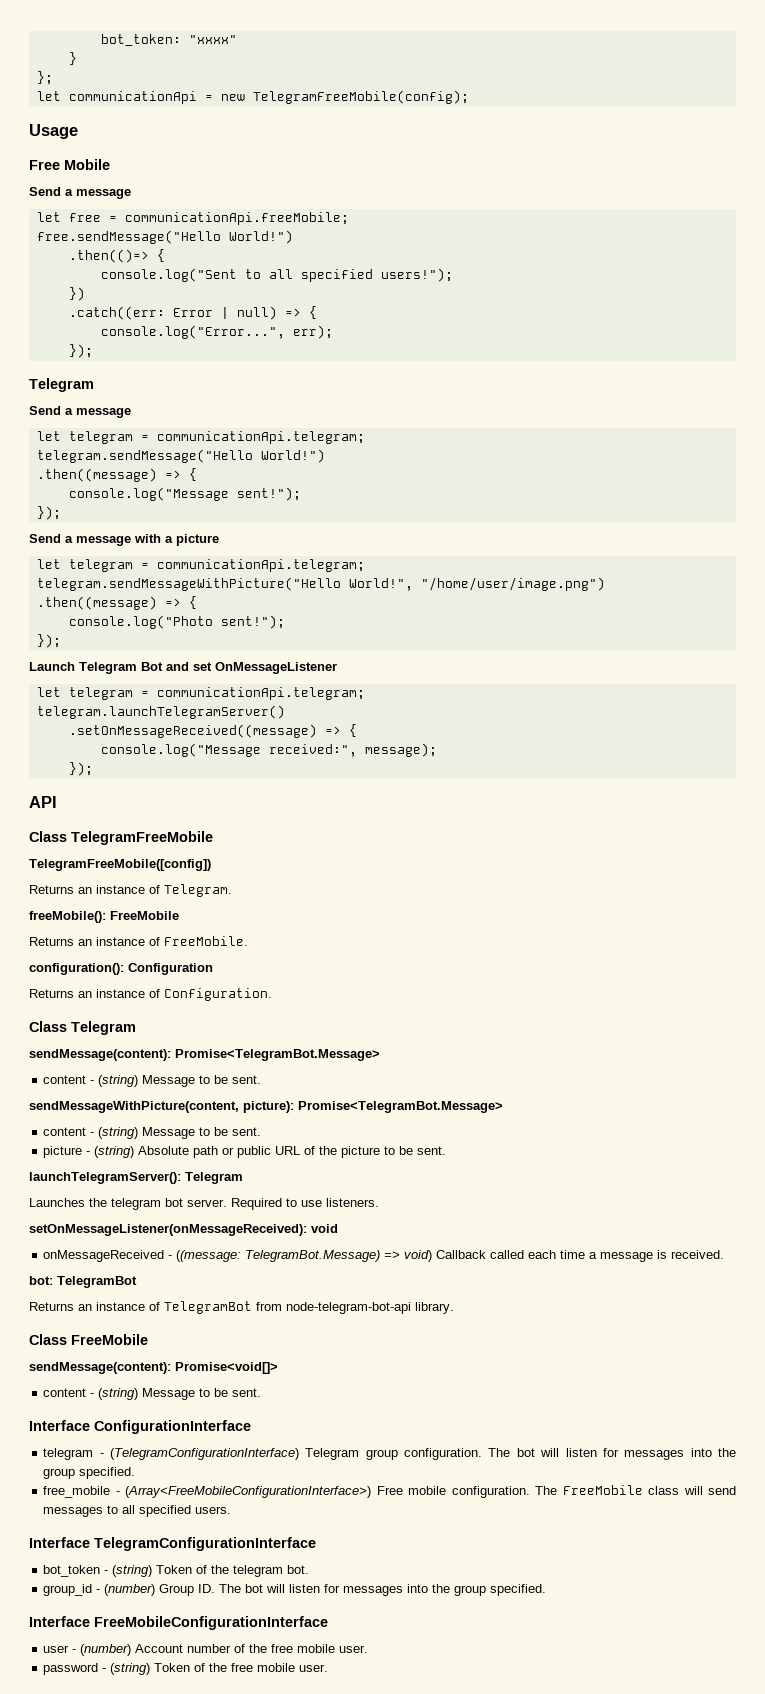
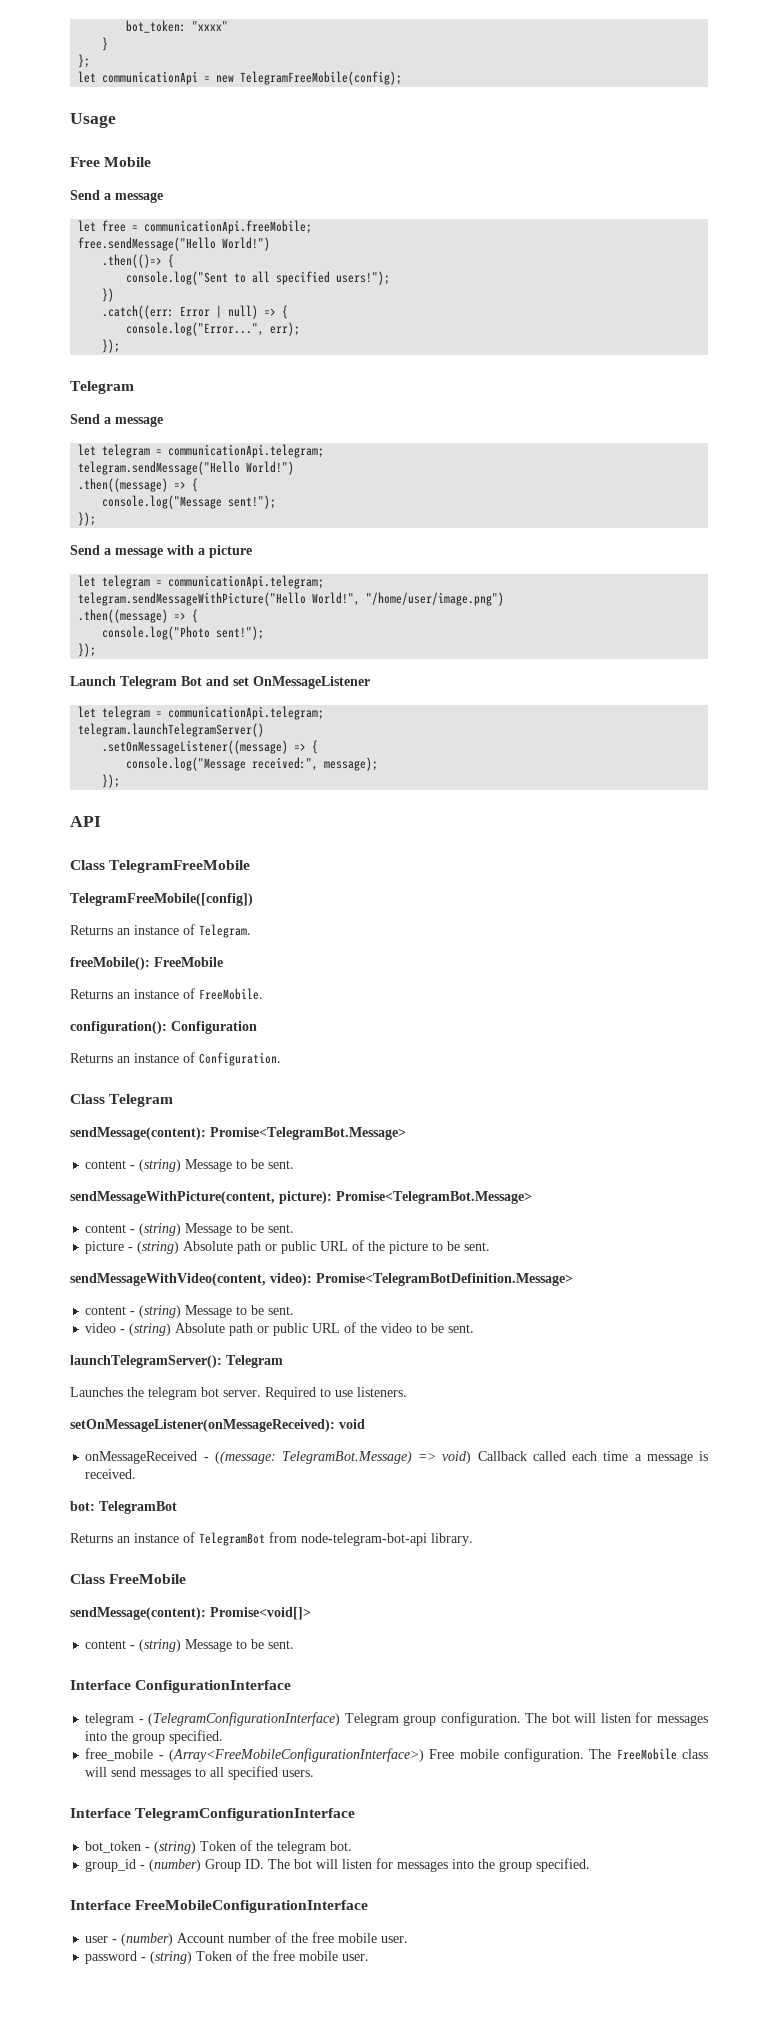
- .setOnMessageReceived((message) => {
+ .setOnMessageListener((message) => {
+ sendMessageWithVideo(content, video): Promise<TelegramBotDefinition.Message>
+ content - (string) Message to be sent.
+ video - (string) Absolute path or public URL of the video to be sent.

